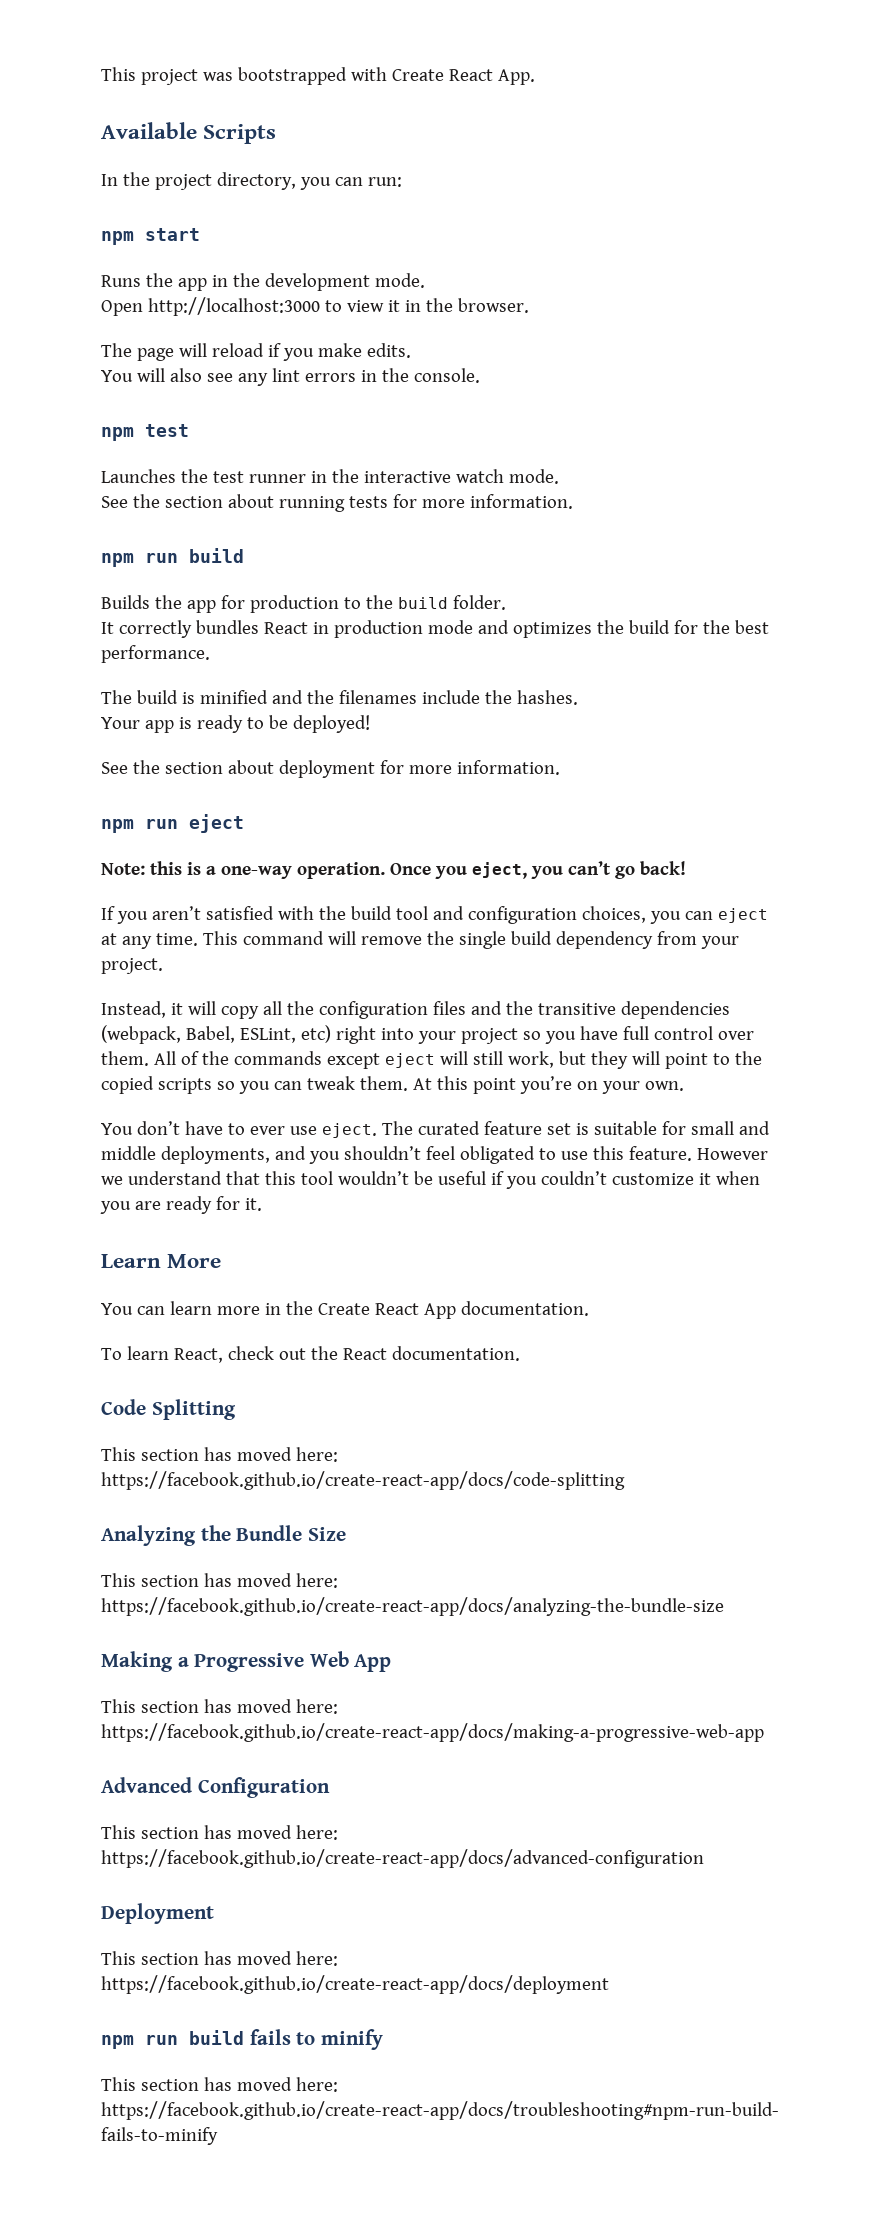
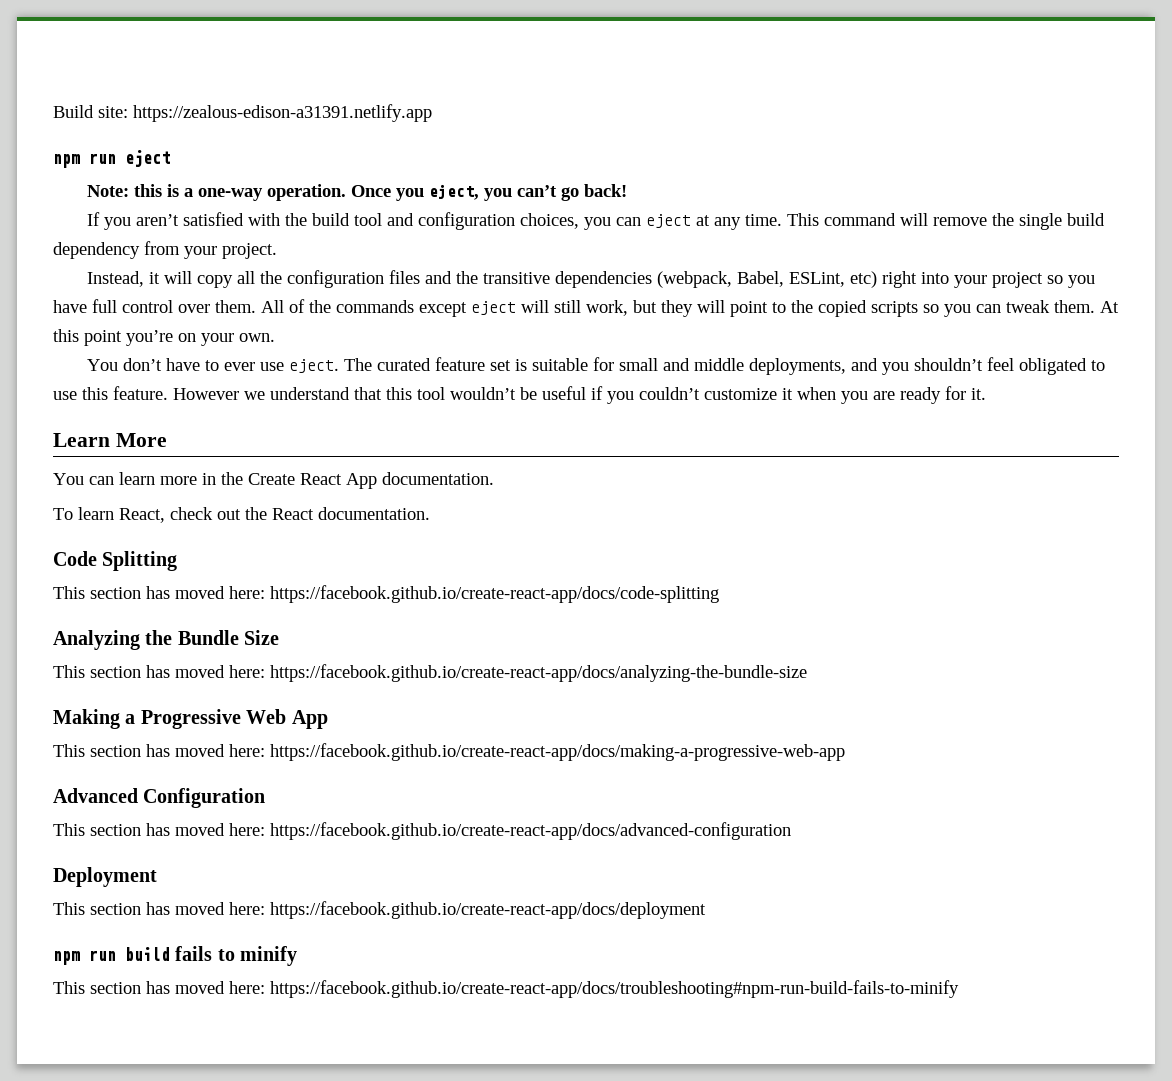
- This project was bootstrapped with Create React App.
- Available Scripts
- In the project directory, you can run:
- npm start
- Runs the app in the development mode.
- Open http://localhost:3000 to view it in the browser.
- The page will reload if you make edits.
- You will also see any lint errors in the console.
- npm test
- Launches the test runner in the interactive watch mode.
- See the section about running tests for more information.
- npm run build
- Builds the app for production to the build folder.
- It correctly bundles React in production mode and optimizes the build for the best performance.
- The build is minified and the filenames include the hashes.
- Your app is ready to be deployed!
- See the section about deployment for more information.
+ Build site: https://zealous-edison-a31391.netlify.app

